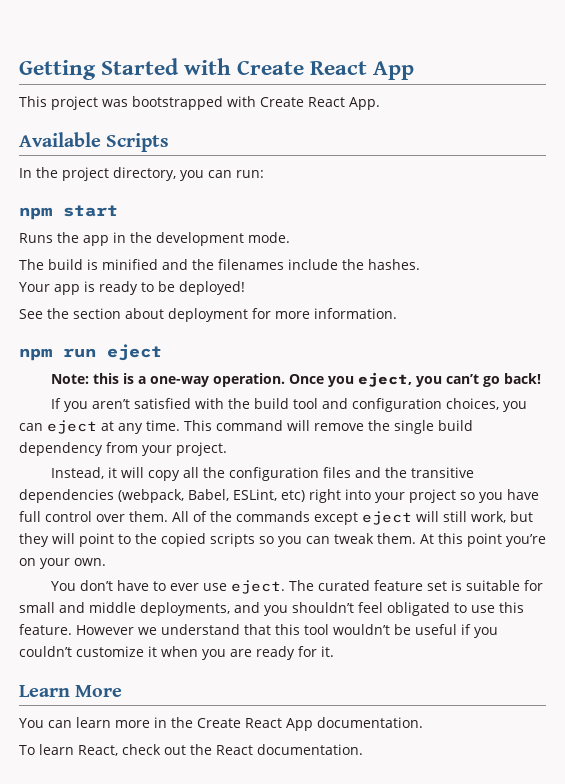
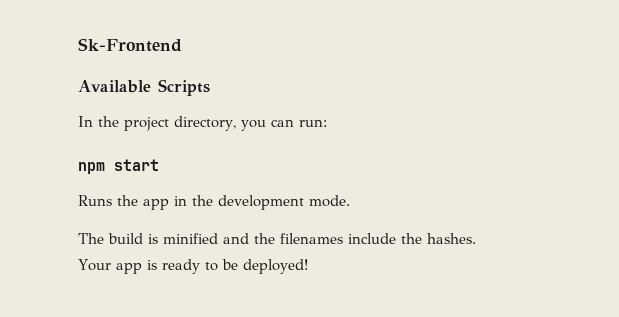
- Getting Started with Create React App
- This project was bootstrapped with Create React App.
+ Sk-Frontend
- See the section about deployment for more information.
- npm run eject
- Note: this is a one-way operation. Once you eject, you can’t go back!
- If you aren’t satisfied with the build tool and configuration choices, you can eject at any time. This command will remove the single build dependency from your project.
- Instead, it will copy all the configuration files and the transitive dependencies (webpack, Babel, ESLint, etc) right into your project so you have full control over them. All of the commands except eject will still work, but they will point to the copied scripts so you can tweak them. At this point you’re on your own.
- You don’t have to ever use eject. The curated feature set is suitable for small and middle deployments, and you shouldn’t feel obligated to use this feature. However we understand that this tool wouldn’t be useful if you couldn’t customize it when you are ready for it.
- Learn More
- You can learn more in the Create React App documentation.
- To learn React, check out the React documentation.

